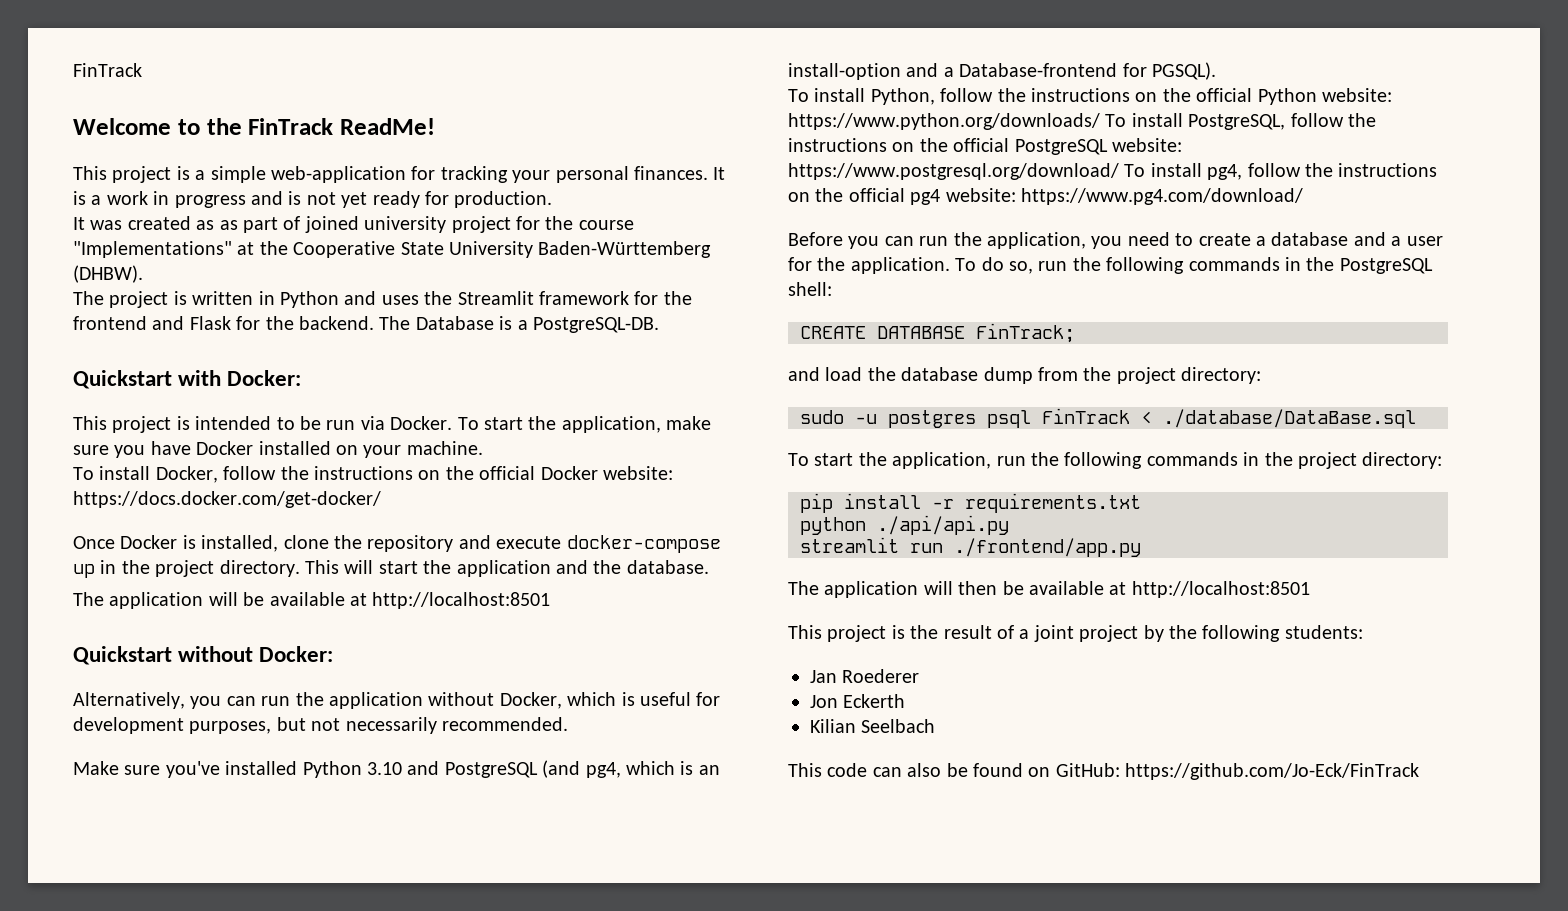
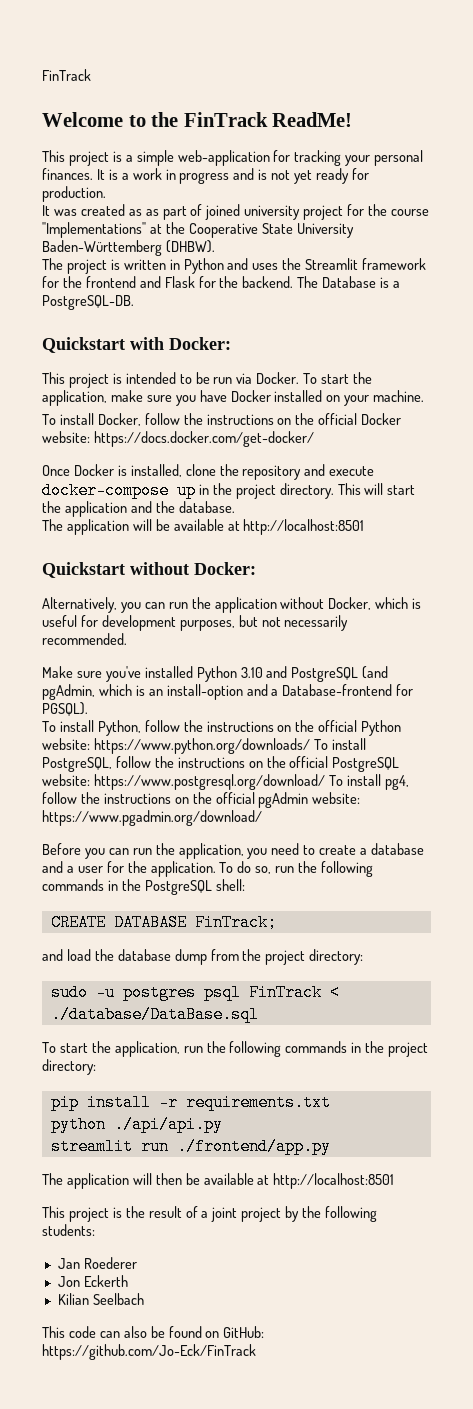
- Make sure you've installed Python 3.10 and PostgreSQL (and pg4, which is an install-option and a Database-frontend for PGSQL).
+ Make sure you've installed Python 3.10 and PostgreSQL (and pgAdmin, which is an install-option and a Database-frontend for PGSQL).
- To install Python, follow the instructions on the official Python website: https://www.python.org/downloads/ To install PostgreSQL, follow the instructions on the official PostgreSQL website: https://www.postgresql.org/download/ To install pg4, follow the instructions on the official pg4 website: https://www.pg4.com/download/
+ To install Python, follow the instructions on the official Python website: https://www.python.org/downloads/ To install PostgreSQL, follow the instructions on the official PostgreSQL website: https://www.postgresql.org/download/ To install pg4, follow the instructions on the official pgAdmin website: https://www.pgadmin.org/download/

